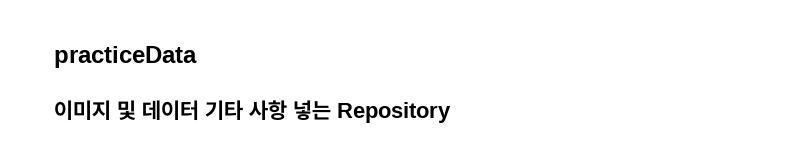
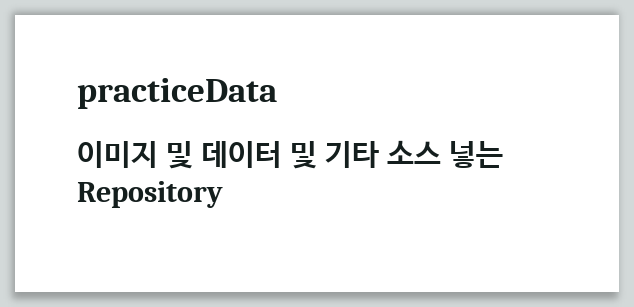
- 이미지 및 데이터 기타 사항 넣는 Repository
+ 이미지 및 데이터 및 기타 소스 넣는 Repository

